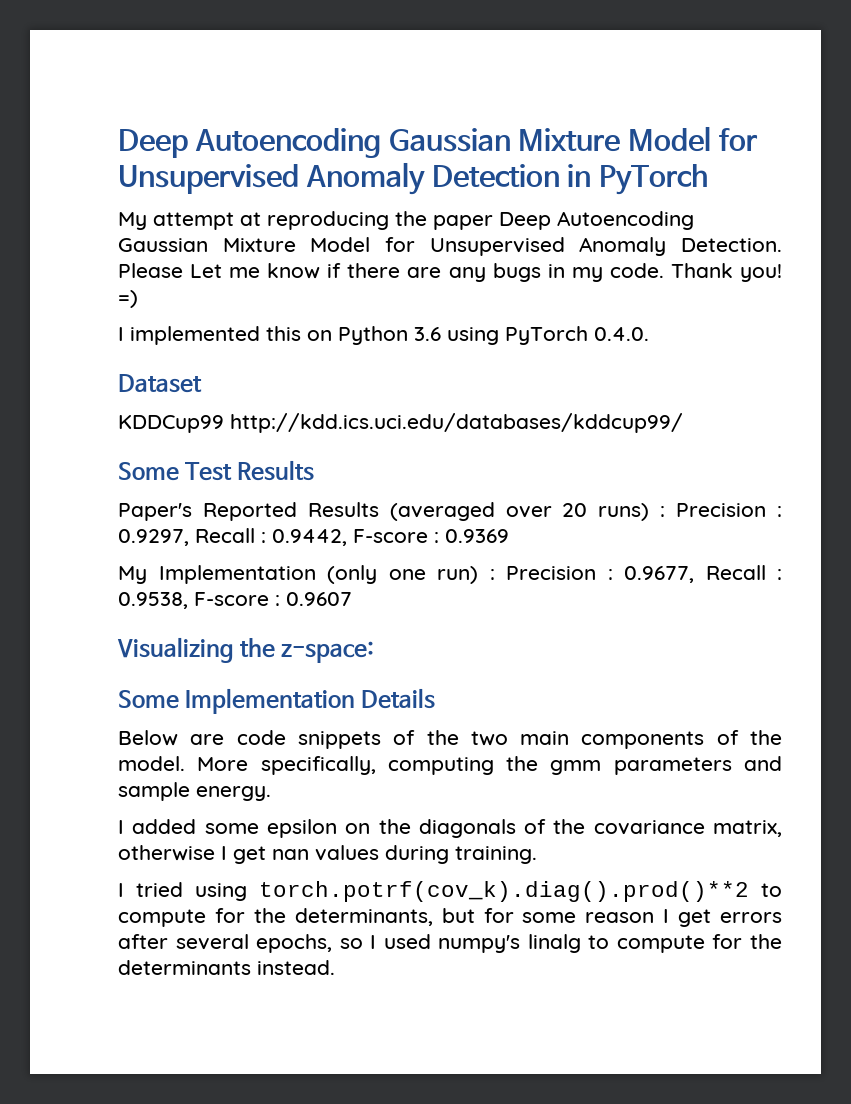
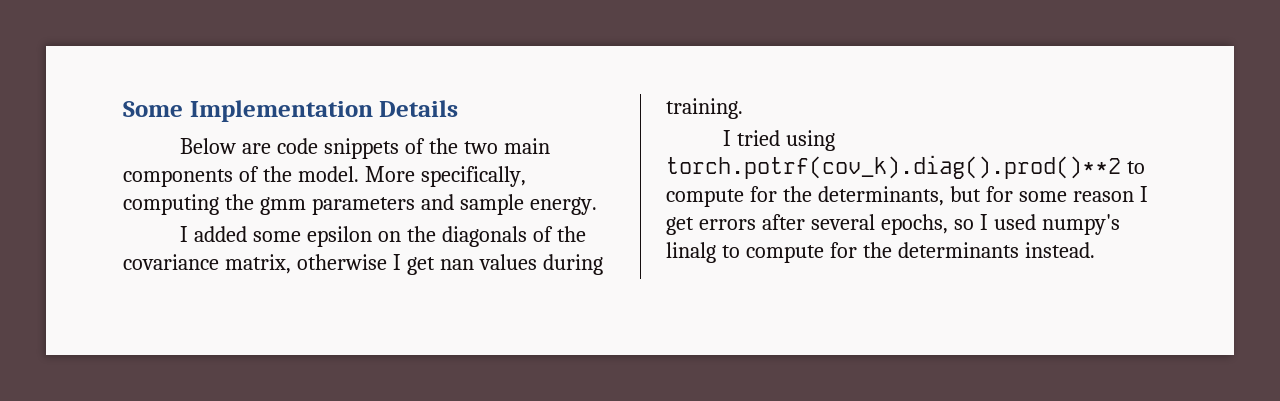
- Deep Autoencoding Gaussian Mixture Model for Unsupervised Anomaly Detection in PyTorch
- My attempt at reproducing the paper Deep Autoencoding Gaussian Mixture Model for Unsupervised Anomaly Detection. Please Let me know if there are any bugs in my code. Thank you! =)
- I implemented this on Python 3.6 using PyTorch 0.4.0.
- Dataset
- KDDCup99 http://kdd.ics.uci.edu/databases/kddcup99/
- Some Test Results
- Paper's Reported Results (averaged over 20 runs) : Precision : 0.9297, Recall : 0.9442, F-score : 0.9369
- My Implementation (only one run) : Precision : 0.9677, Recall : 0.9538, F-score : 0.9607
- Visualizing the z-space:

